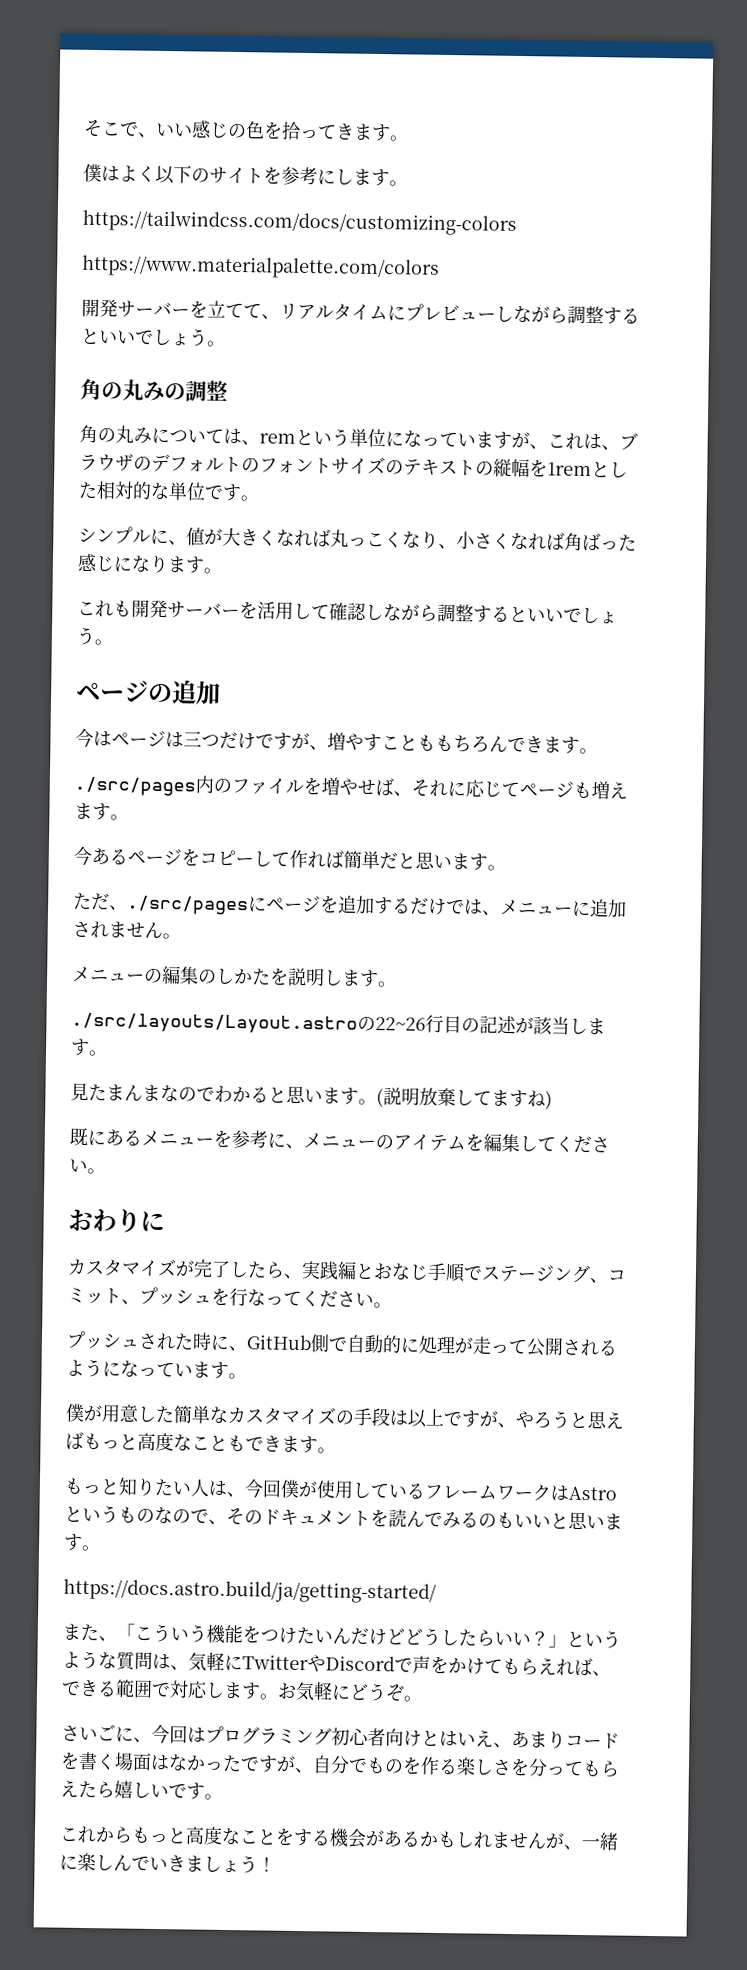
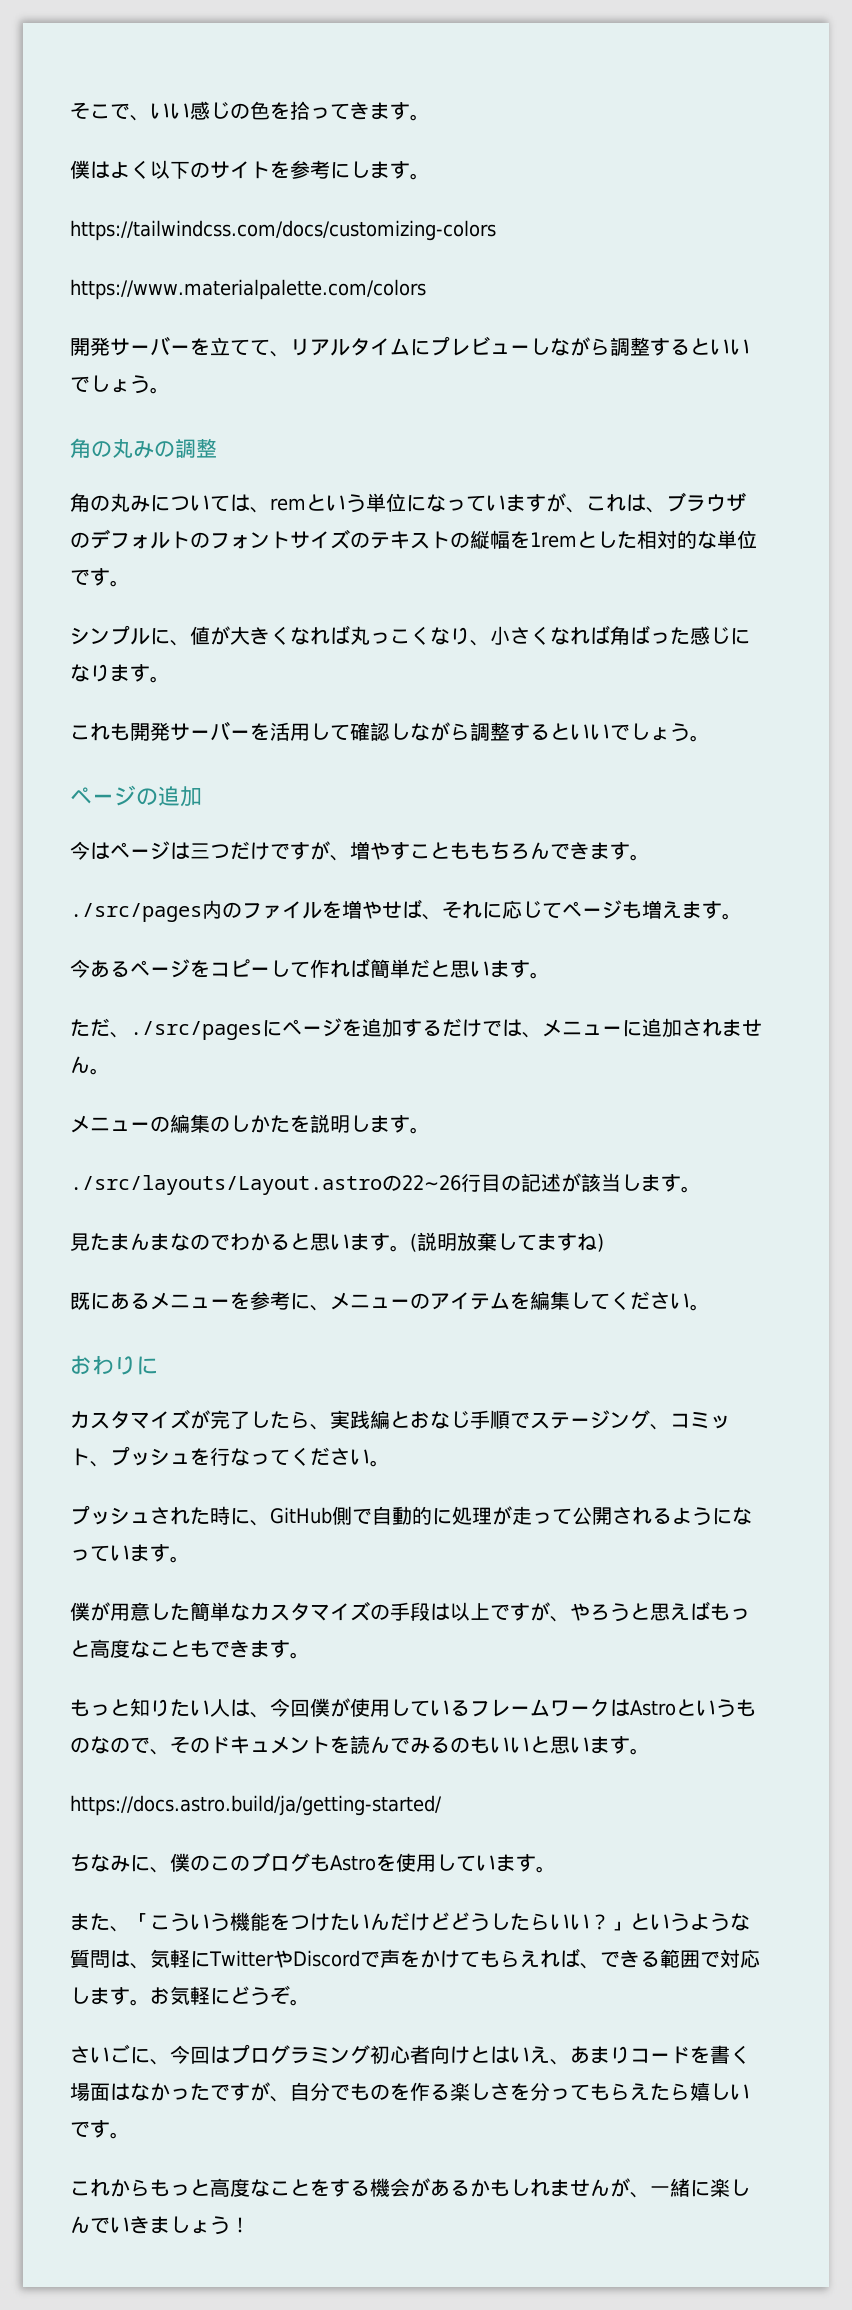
+ ちなみに、僕のこのブログもAstroを使用しています。

